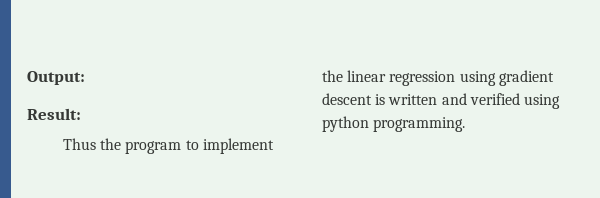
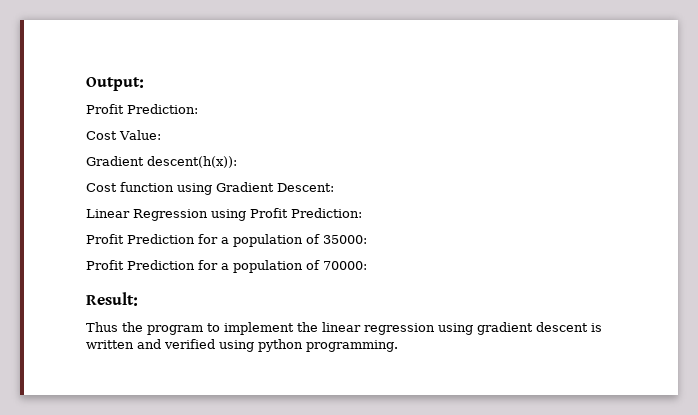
  Output:
+ Profit Prediction:
+ Cost Value:
+ Gradient descent(h(x)):
+ Cost function using Gradient Descent:
+ Linear Regression using Profit Prediction:
+ Profit Prediction for a population of 35000:
+ Profit Prediction for a population of 70000:

